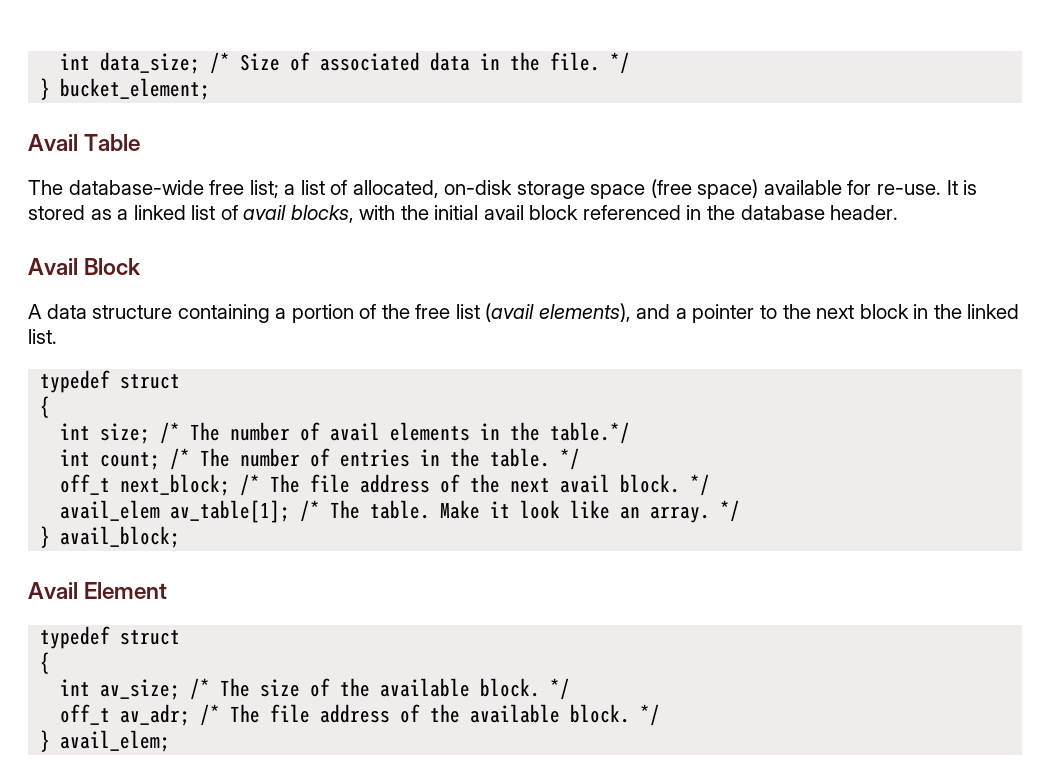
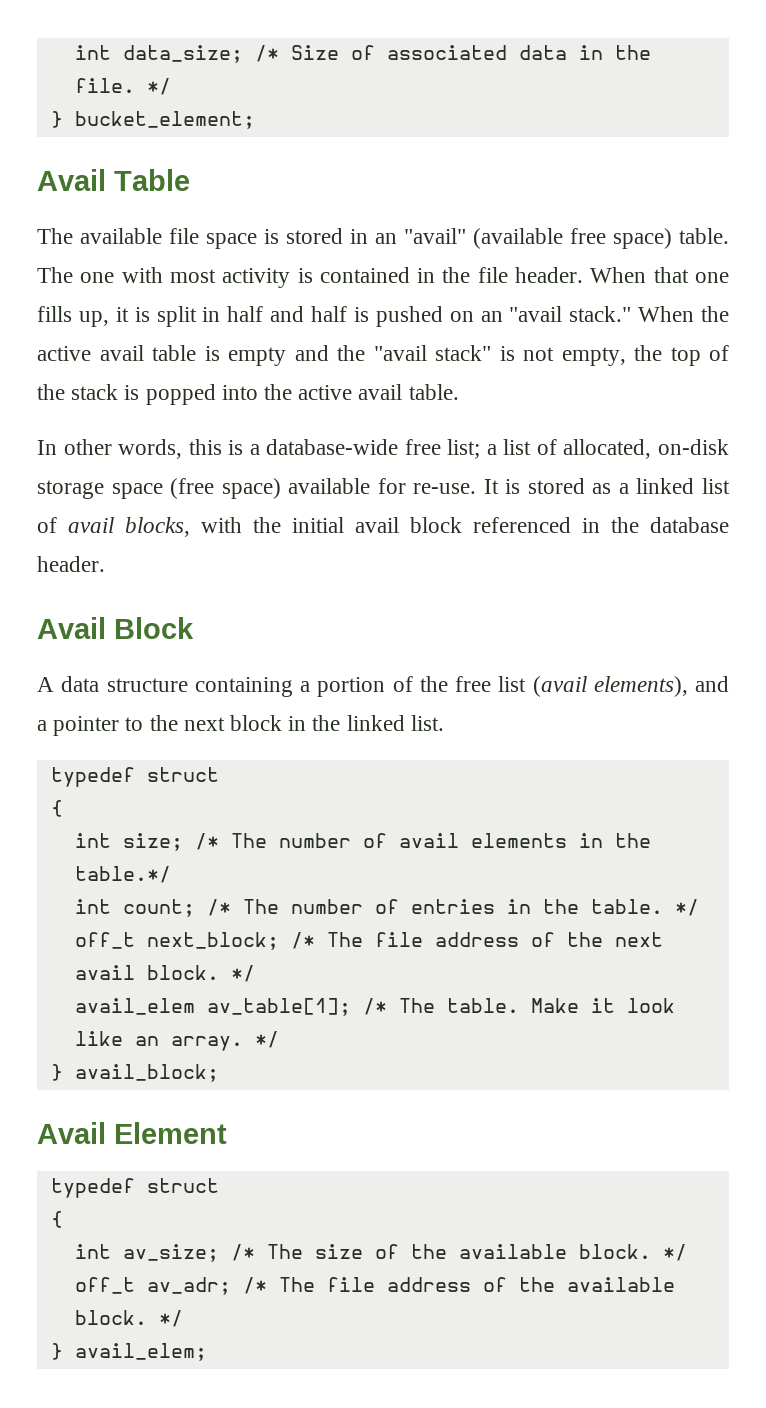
- The database-wide free list; a list of allocated, on-disk storage space (free space) available for re-use.
+ The available file space is stored in an "avail" (available free space) table. The one with most activity is contained in the file header. When that one fills up, it is split in half and half is pushed on an "avail stack." When the active avail table is empty and the "avail stack" is not empty, the top of the stack is popped into the active avail table.
+ In other words, this is a database-wide free list; a list of allocated, on-disk storage space (free space) available for re-use.

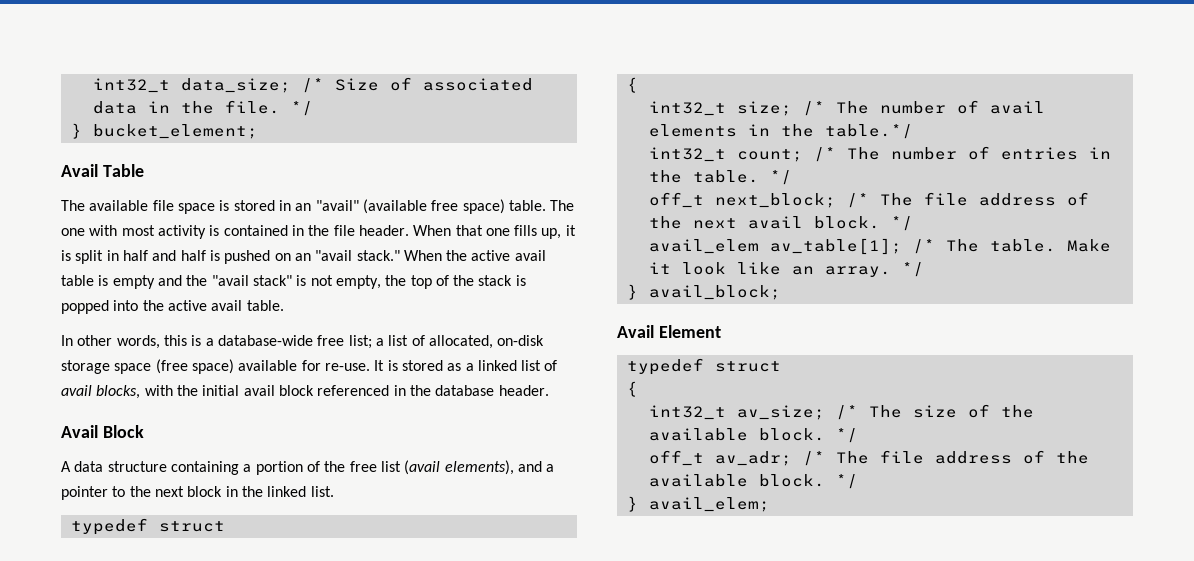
- int data_size; /* Size of associated data in the file.
+ int32_t data_size; /* Size of associated data in the file.
- int size; /* The number of avail elements in the table.*/
+ int32_t size; /* The number of avail elements in the table.*/
- int count; /* The number of entries in the table.
+ int32_t count; /* The number of entries in the table.
- int av_size; /* The size of the available block.
+ int32_t av_size; /* The size of the available block.

